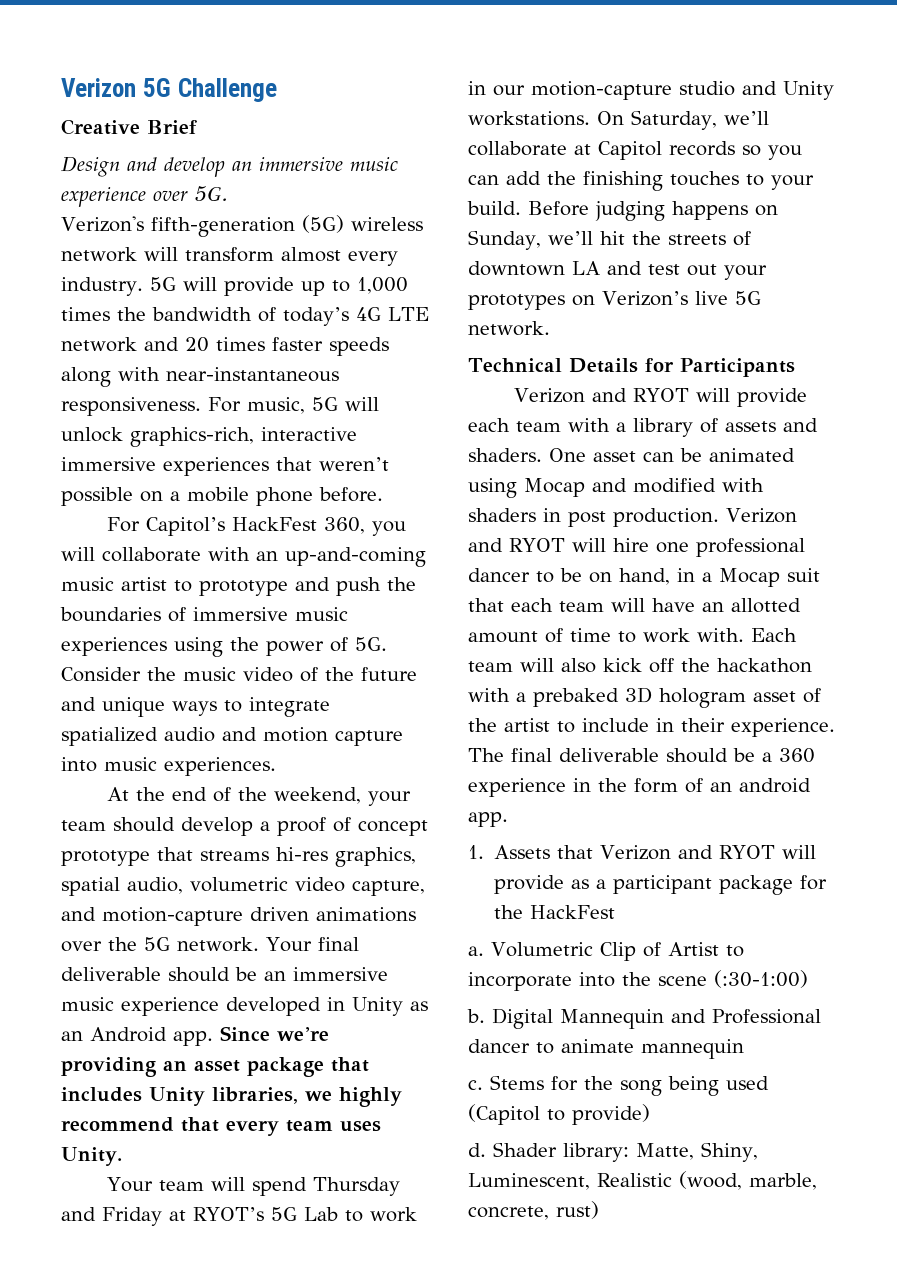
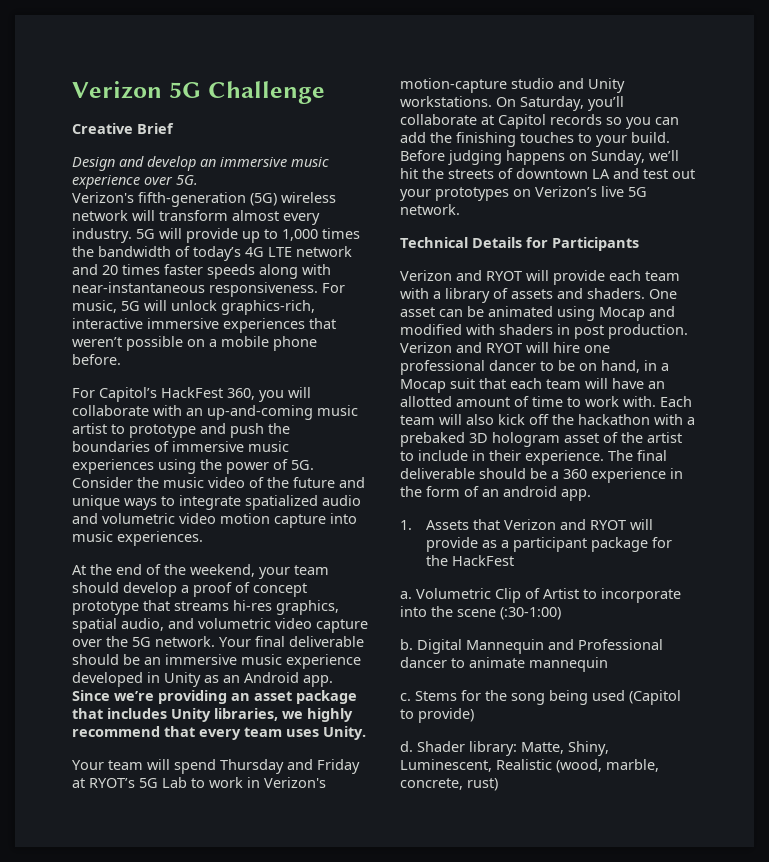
- Consider the music video of the future and unique ways to integrate spatialized audio and motion capture into music experiences.
+ Consider the music video of the future and unique ways to integrate spatialized audio and volumetric video motion capture into music experiences.
- At the end of the weekend, your team should develop a proof of concept prototype that streams hi-res graphics, spatial audio, volumetric video capture, and motion-capture driven animations over the 5G network.
+ At the end of the weekend, your team should develop a proof of concept prototype that streams hi-res graphics, spatial audio, and volumetric video capture over the 5G network.
- Your team will spend Thursday and Friday at RYOT’s 5G Lab to work in our motion-capture studio and Unity workstations.
+ Your team will spend Thursday and Friday at RYOT’s 5G Lab to work in Verizon's motion-capture studio and Unity workstations.
- On Saturday, we’ll collaborate at Capitol records so you can add the finishing touches to your build.
+ On Saturday, you’ll collaborate at Capitol records so you can add the finishing touches to your build.

